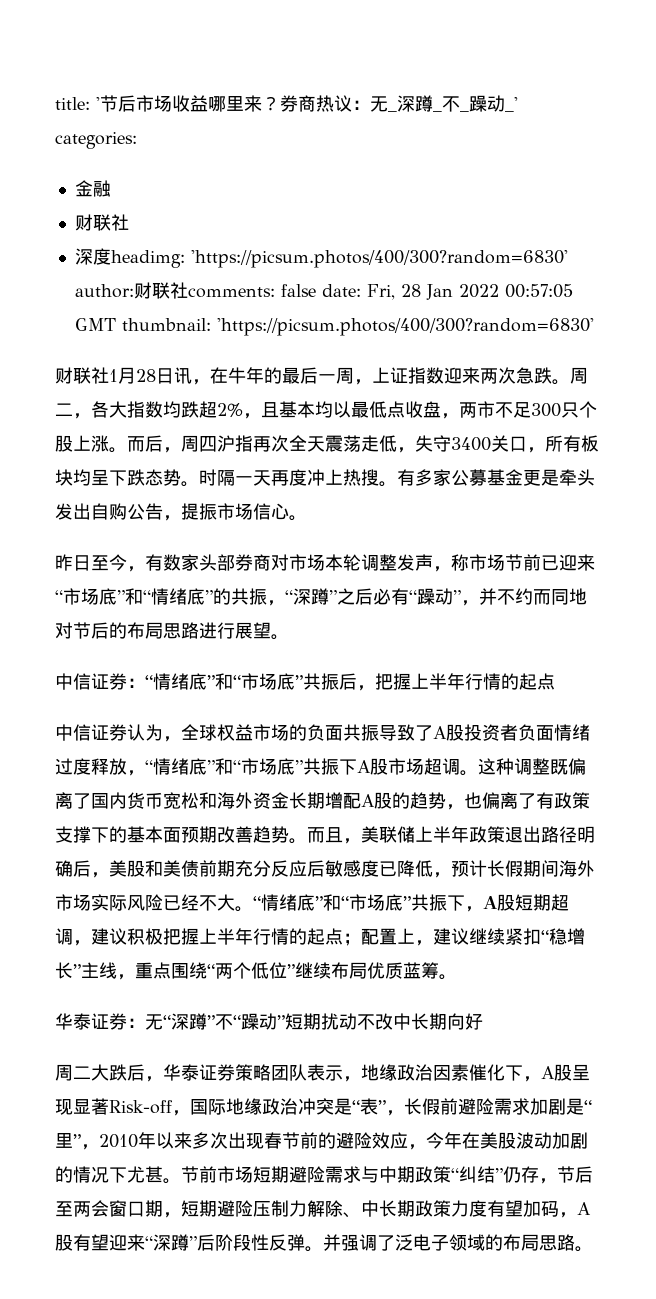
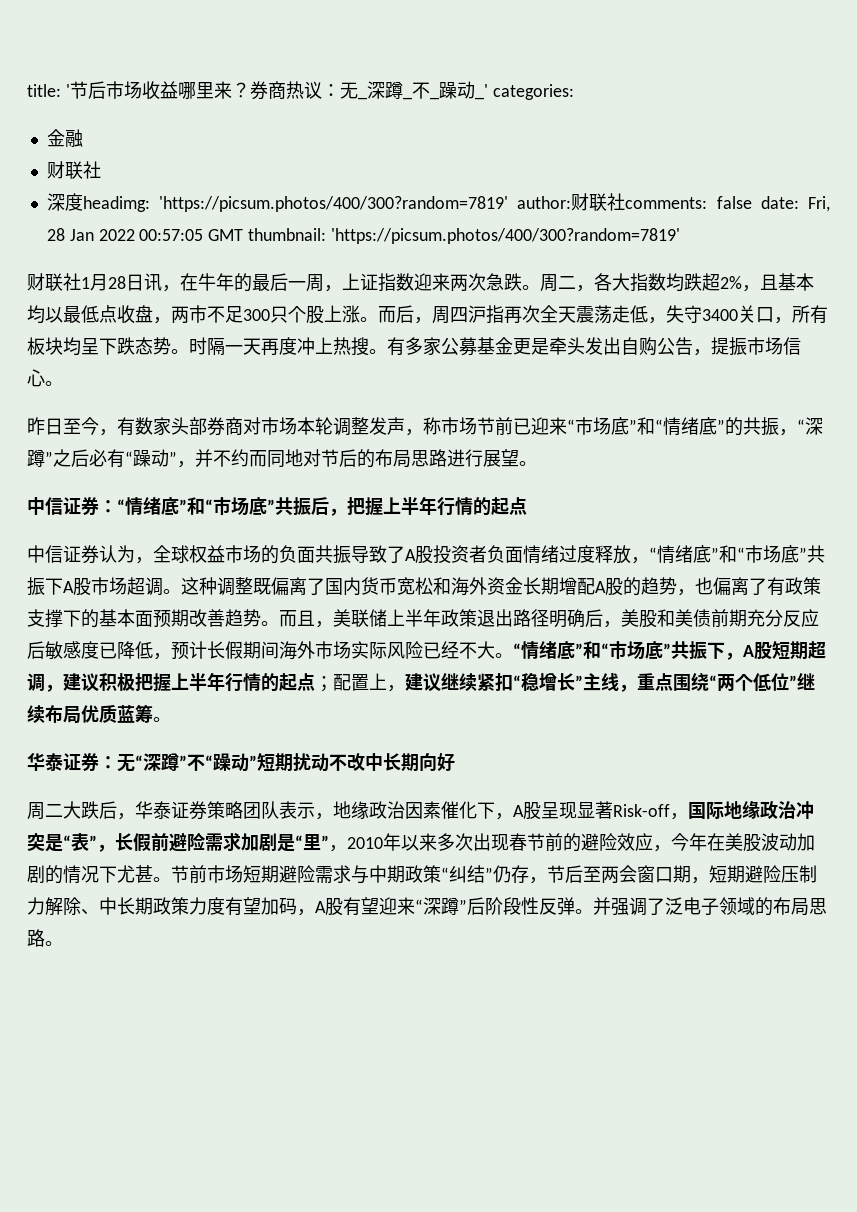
- 深度headimg: 'https://picsum.photos/400/300?random=6830' author:财联社comments: false date: Fri, 28 Jan 2022 00:57:05 GMT thumbnail: 'https://picsum.photos/400/300?random=6830'
+ 深度headimg: 'https://picsum.photos/400/300?random=7819' author:财联社comments: false date: Fri, 28 Jan 2022 00:57:05 GMT thumbnail: 'https://picsum.photos/400/300?random=7819'

